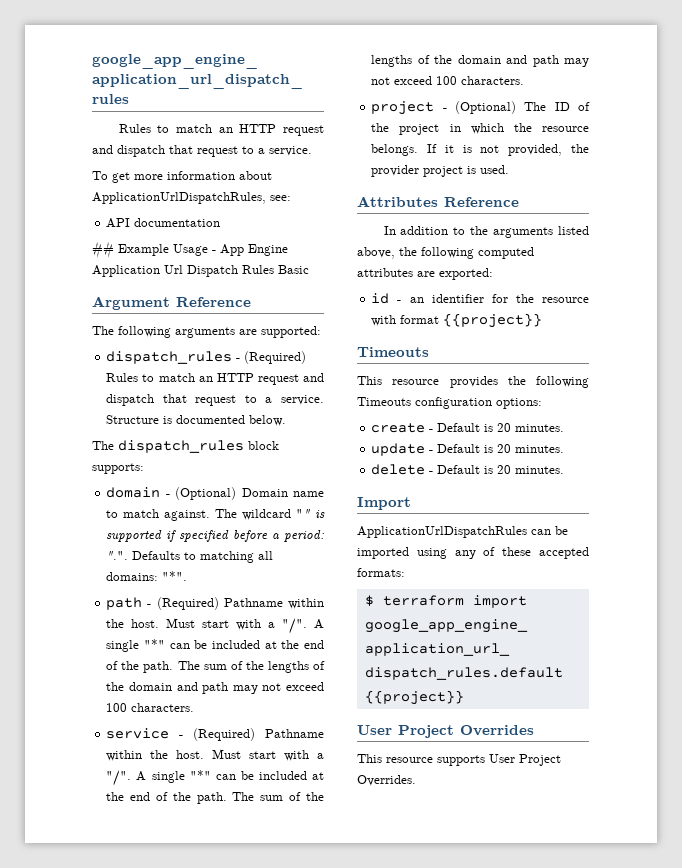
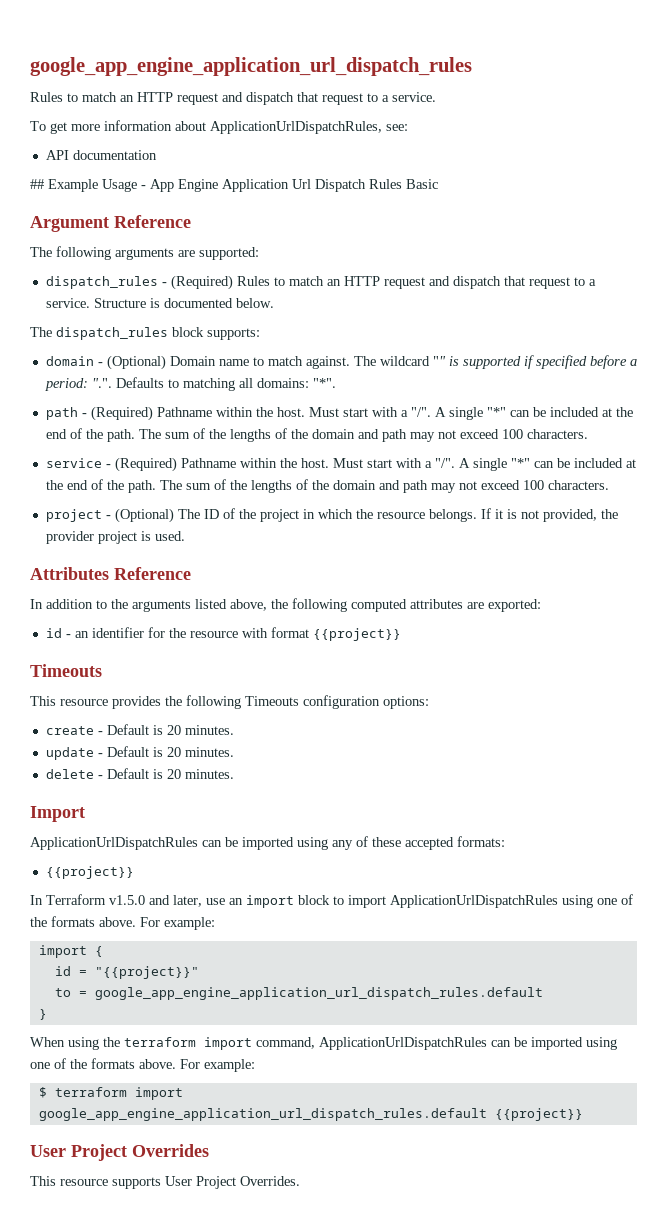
  ApplicationUrlDispatchRules can be imported using any of these accepted formats:
+ {{project}}
+ In Terraform v1.5.0 and later, use an import block to import ApplicationUrlDispatchRules using one of the formats above. For example:
+ import {
+ id = "{{project}}"
+ to = google_app_engine_application_url_dispatch_rules.default
+ }
+ When using the terraform import command, ApplicationUrlDispatchRules can be imported using one of the formats above. For example:

